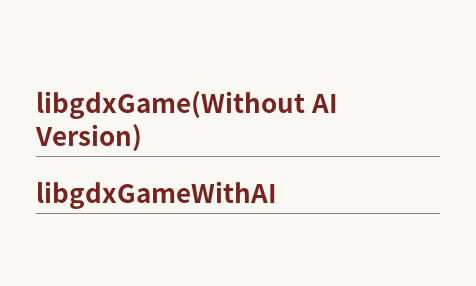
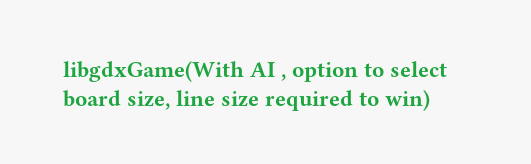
- libgdxGame(Without AI Version)
- libgdxGameWithAI
+ libgdxGame(With AI , option to select board size, line size required to win)

